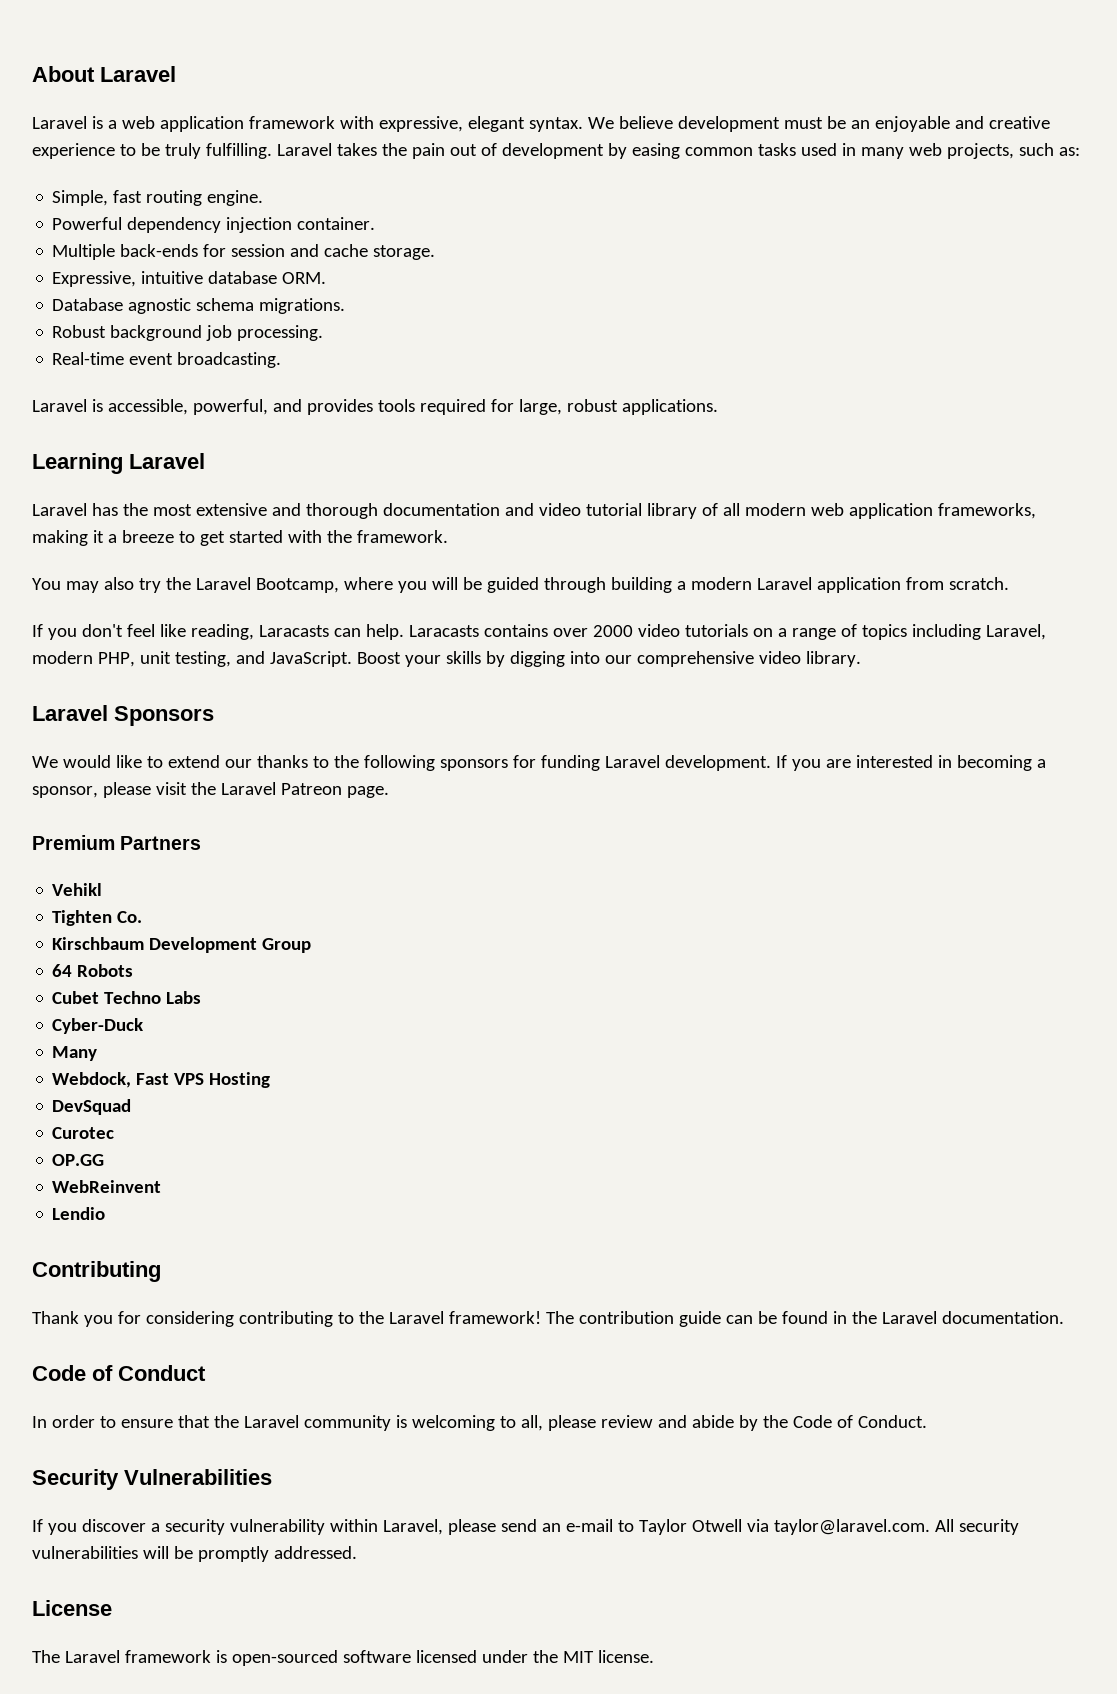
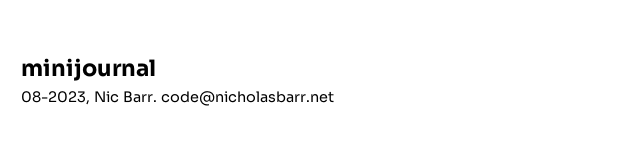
- About Laravel
- Laravel is a web application framework with expressive, elegant syntax. We believe development must be an enjoyable and creative experience to be truly fulfilling. Laravel takes the pain out of development by easing common tasks used in many web projects, such as:
- Simple, fast routing engine.
- Powerful dependency injection container.
- Multiple back-ends for session and cache storage.
- Expressive, intuitive database ORM.
- Database agnostic schema migrations.
- Robust background job processing.
- Real-time event broadcasting.
- Laravel is accessible, powerful, and provides tools required for large, robust applications.
- Learning Laravel
- Laravel has the most extensive and thorough documentation and video tutorial library of all modern web application frameworks, making it a breeze to get started with the framework.
- You may also try the Laravel Bootcamp, where you will be guided through building a modern Laravel application from scratch.
- If you don't feel like reading, Laracasts can help. Laracasts contains over 2000 video tutorials on a range of topics including Laravel, modern PHP, unit testing, and JavaScript. Boost your skills by digging into our comprehensive video library.
- Laravel Sponsors
- We would like to extend our thanks to the following sponsors for funding Laravel development. If you are interested in becoming a sponsor, please visit the Laravel Patreon page.
- Premium Partners
- Vehikl
- Tighten Co.
- Kirschbaum Development Group
- 64 Robots
- Cubet Techno Labs
- Cyber-Duck
- Many
- Webdock, Fast VPS Hosting
- DevSquad
- Curotec
- OP.GG
- WebReinvent
- Lendio
- Contributing
- Thank you for considering contributing to the Laravel framework! The contribution guide can be found in the Laravel documentation.
- Code of Conduct
- In order to ensure that the Laravel community is welcoming to all, please review and abide by the Code of Conduct.
- Security Vulnerabilities
- If you discover a security vulnerability within Laravel, please send an e-mail to Taylor Otwell via taylor@laravel.com. All security vulnerabilities will be promptly addressed.
- License
- The Laravel framework is open-sourced software licensed under the MIT license.
+ minijournal
+ 08-2023, Nic Barr. code@nicholasbarr.net

